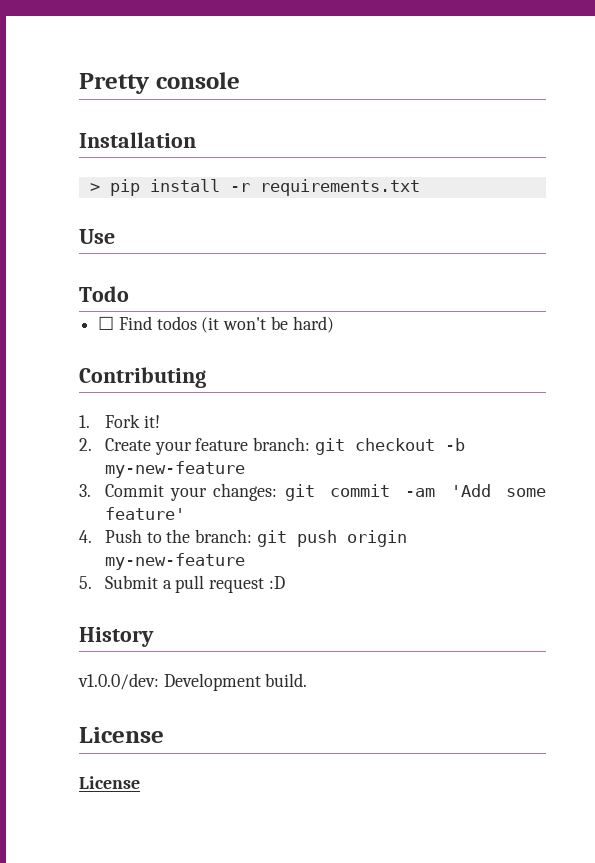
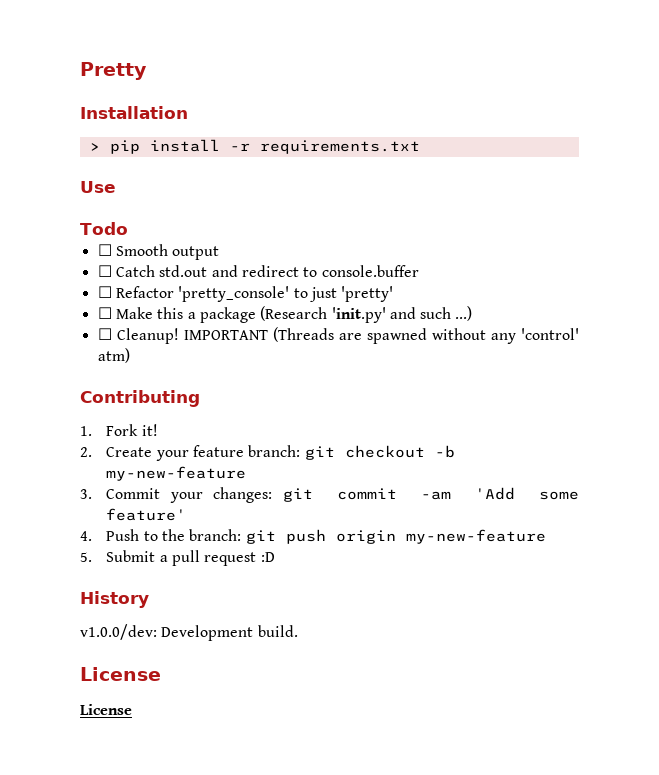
- Pretty console
+ Pretty
- ☐ Find todos (it won't be hard)
+ ☐ Smooth output
+ ☐ Catch std.out and redirect to console.buffer
+ ☐ Refactor 'pretty_console' to just 'pretty'
+ ☐ Make this a package (Research 'init.py' and such ...)
+ ☐ Cleanup! IMPORTANT (Threads are spawned without any 'control' atm)

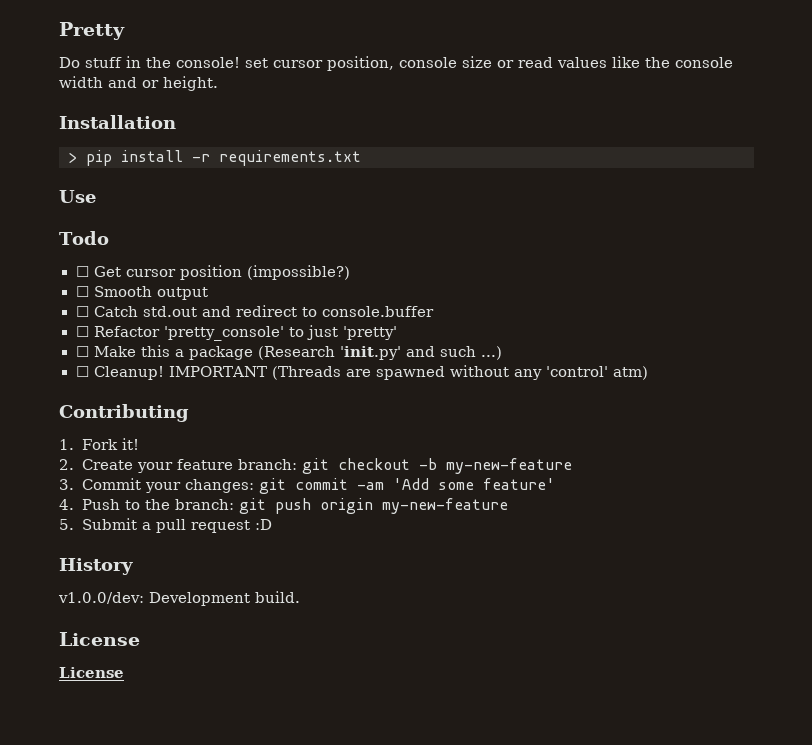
+ Do stuff in the console! set cursor position, console size or read values like the console width and or height.
+ ☐ Get cursor position (impossible?)

